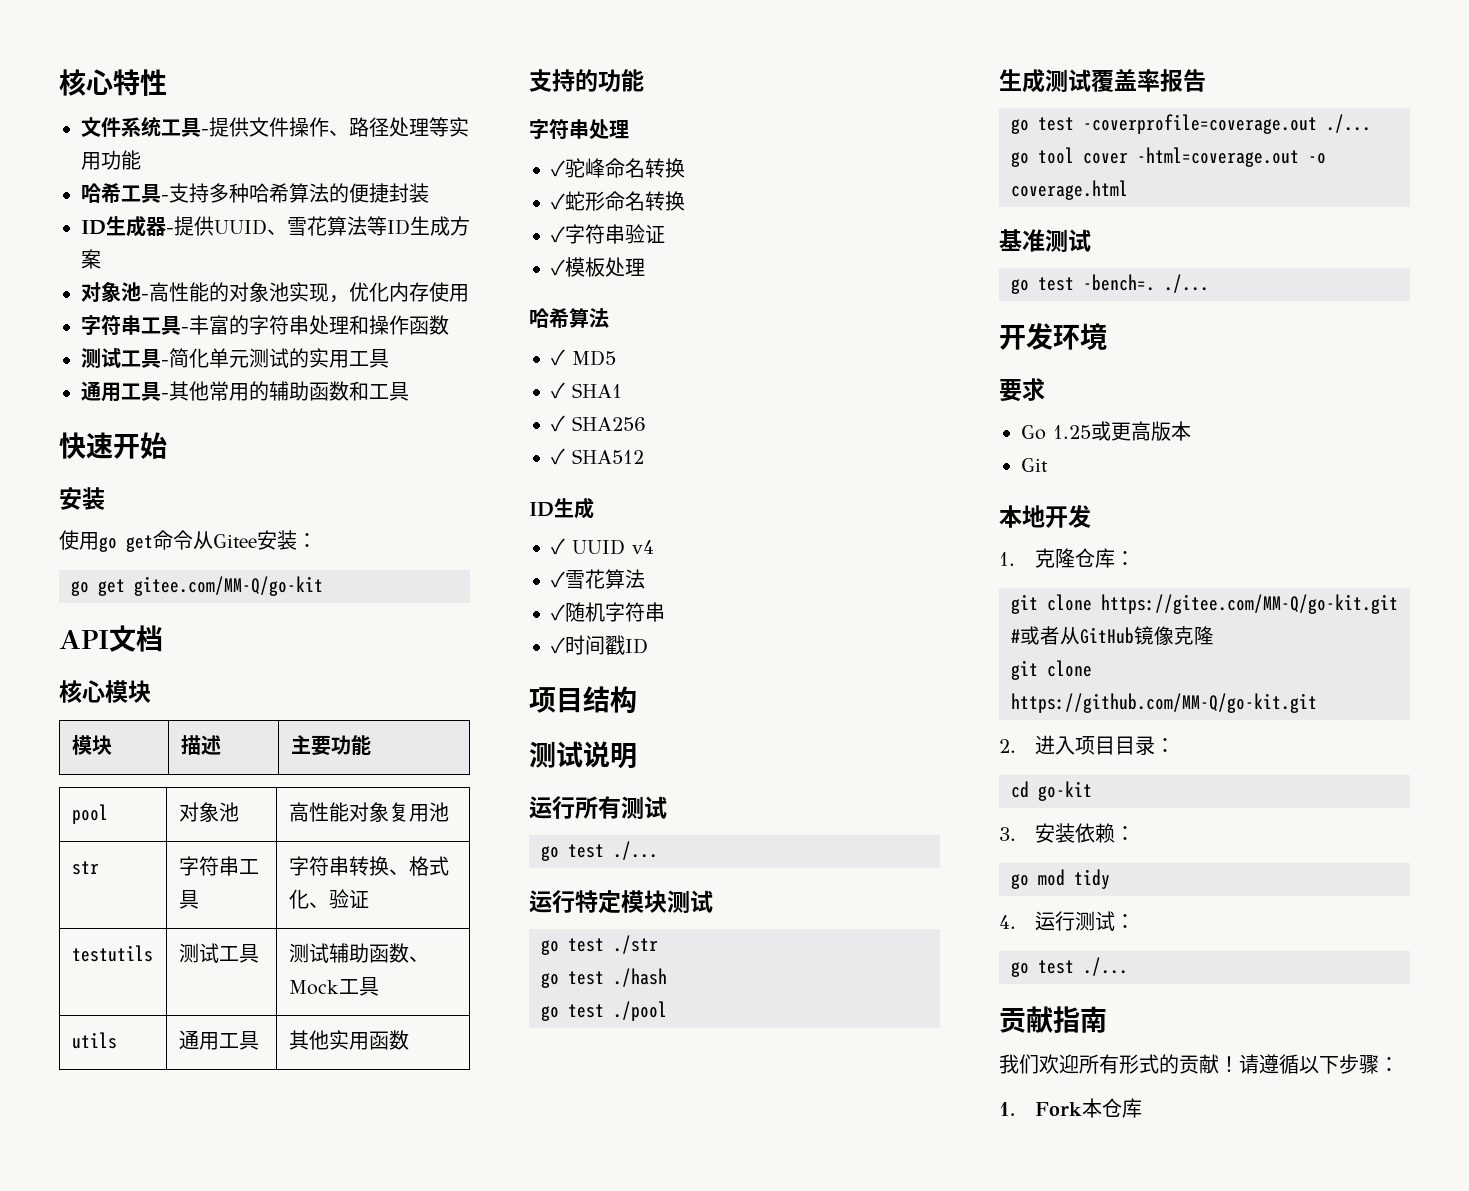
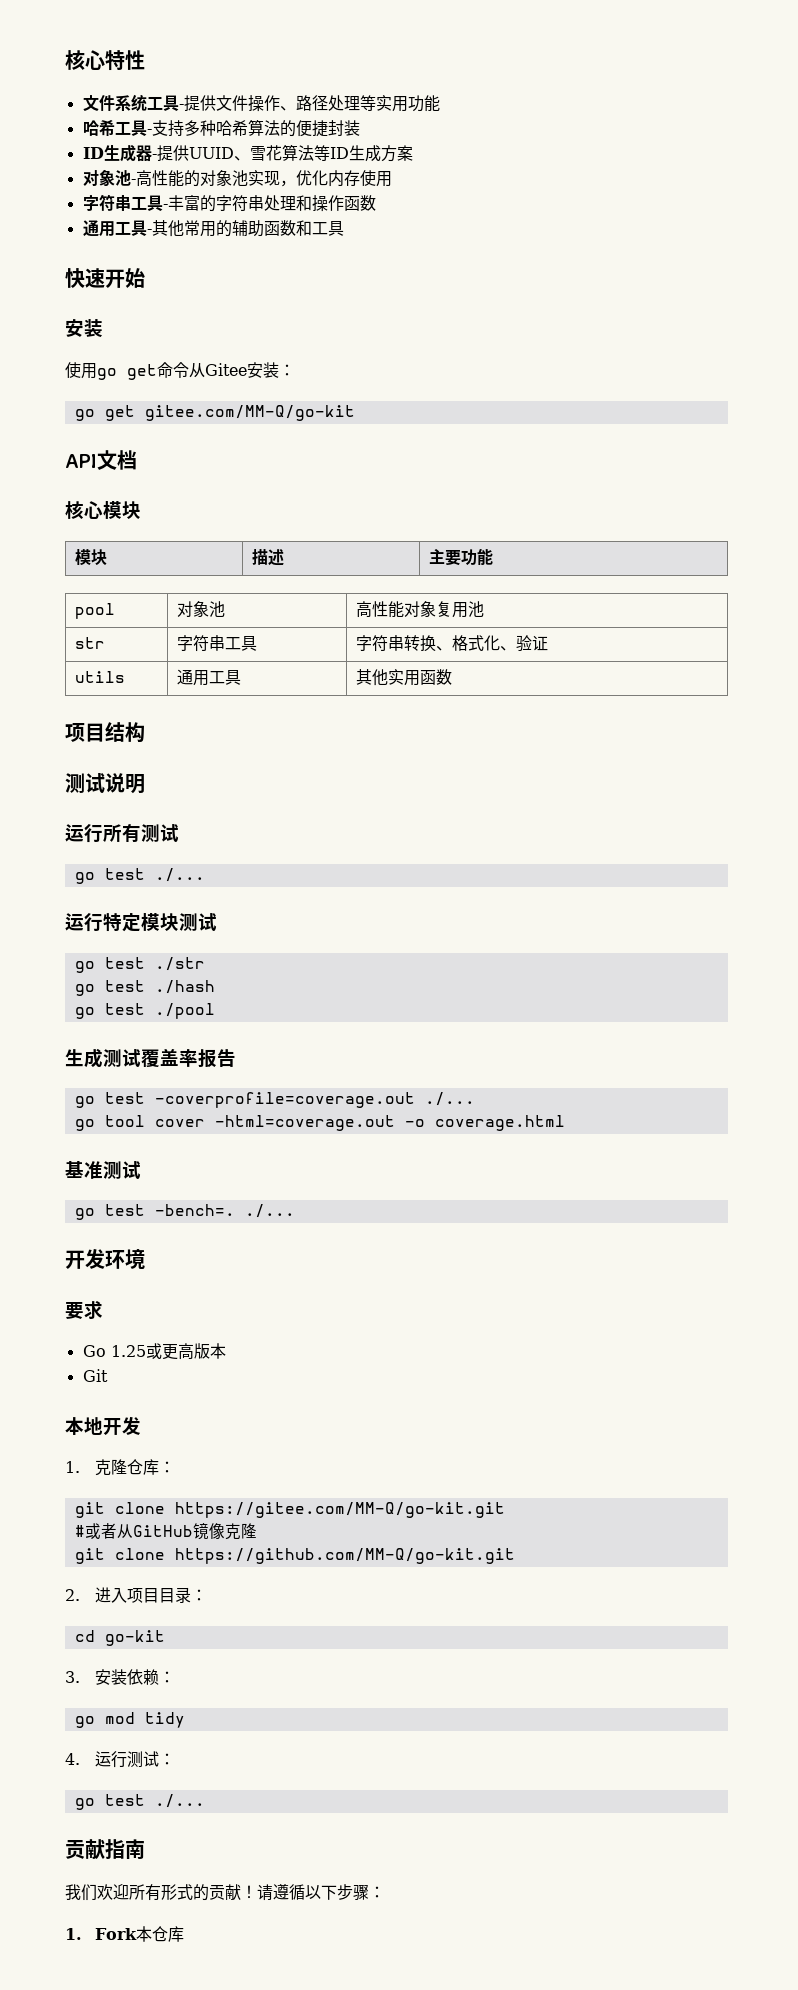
- 测试工具-简化单元测试的实用工具
- testutils | 测试工具 | 测试辅助函数、Mock工具
- 支持的功能
- 字符串处理
- ✓驼峰命名转换
- ✓蛇形命名转换
- ✓字符串验证
- ✓模板处理
- 哈希算法
- ✓ MD5
- ✓ SHA1
- ✓ SHA256
- ✓ SHA512
- ID生成
- ✓ UUID v4
- ✓雪花算法
- ✓随机字符串
- ✓时间戳ID

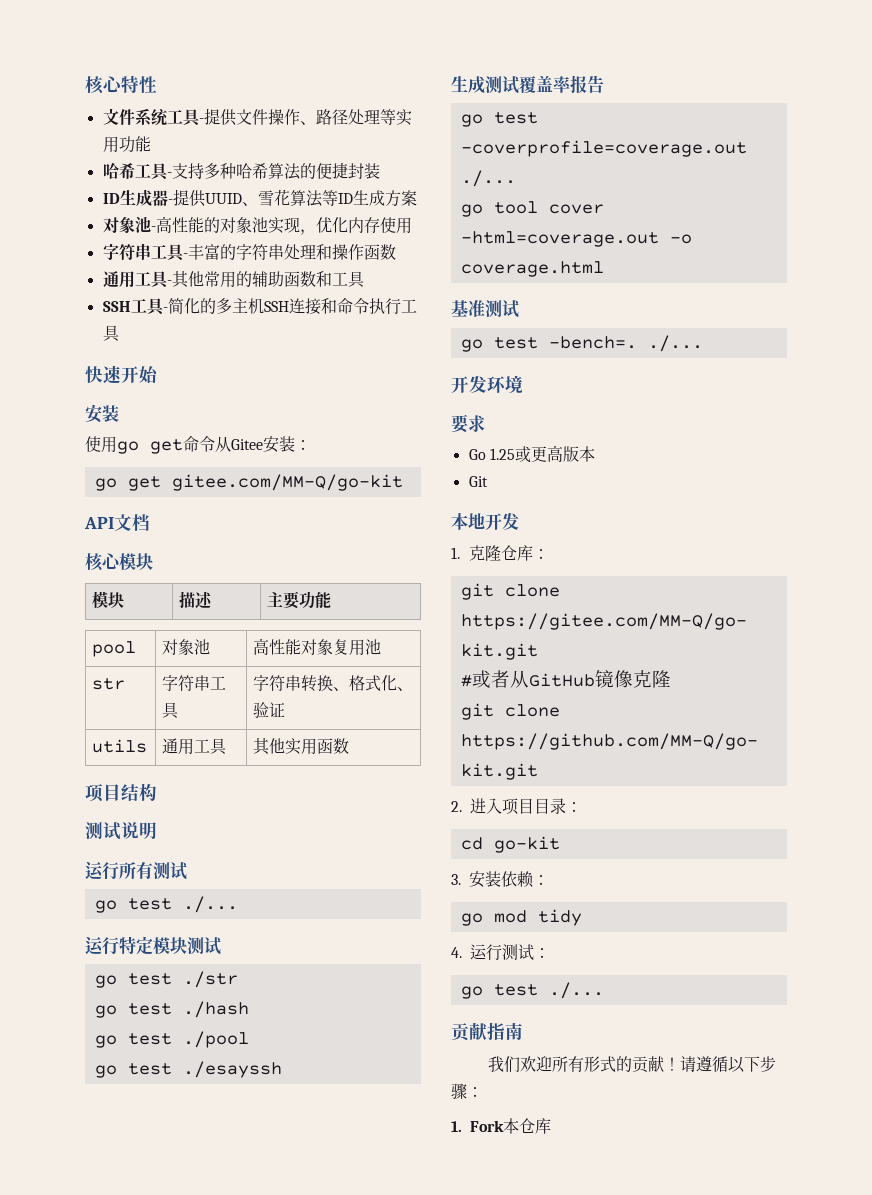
+ SSH工具-简化的多主机SSH连接和命令执行工具
+ go test ./esayssh

